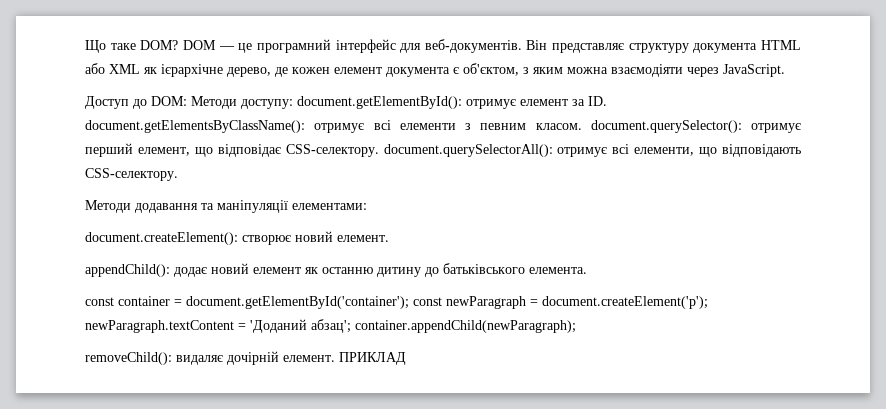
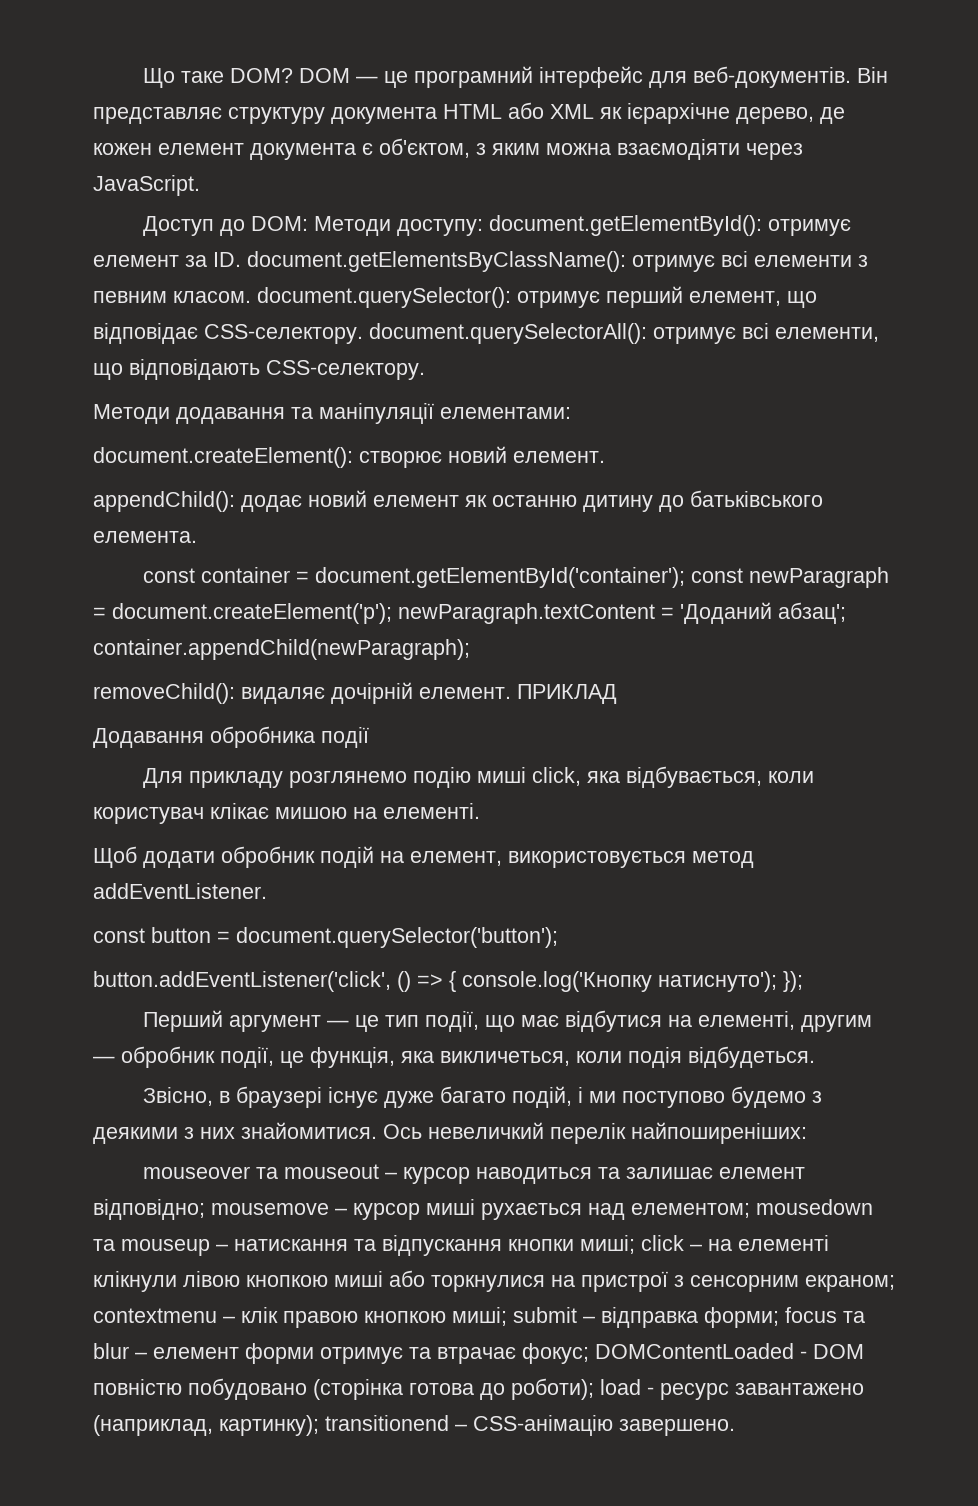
+ Додавання обробника події
+ Для прикладу розглянемо подію миші click, яка відбувається, коли користувач клікає мишою на елементі.
+ Щоб додати обробник подій на елемент, використовується метод addEventListener.
+ const button = document.querySelector('button');
+ button.addEventListener('click', () => { console.log('Кнопку натиснуто'); });
+ Перший аргумент — це тип події, що має відбутися на елементі, другим — обробник події, це функція, яка викличеться, коли подія відбудеться.
+ Звісно, в браузері існує дуже багато подій, і ми поступово будемо з деякими з них знайомитися. Ось невеличкий перелік найпоширеніших:
+ mouseover та mouseout – курсор наводиться та залишає елемент відповідно; mousemove – курсор миші рухається над елементом; mousedown та mouseup – натискання та відпускання кнопки миші; click – на елементі клікнули лівою кнопкою миші або торкнулися на пристрої з сенсорним екраном; contextmenu – клік правою кнопкою миші; submit – відправка форми; focus та blur – елемент форми отримує та втрачає фокус; DOMContentLoaded - DOM повністю побудовано (сторінка готова до роботи); load - ресурс завантажено (наприклад, картинку); transitionend – CSS-анімацію завершено.

